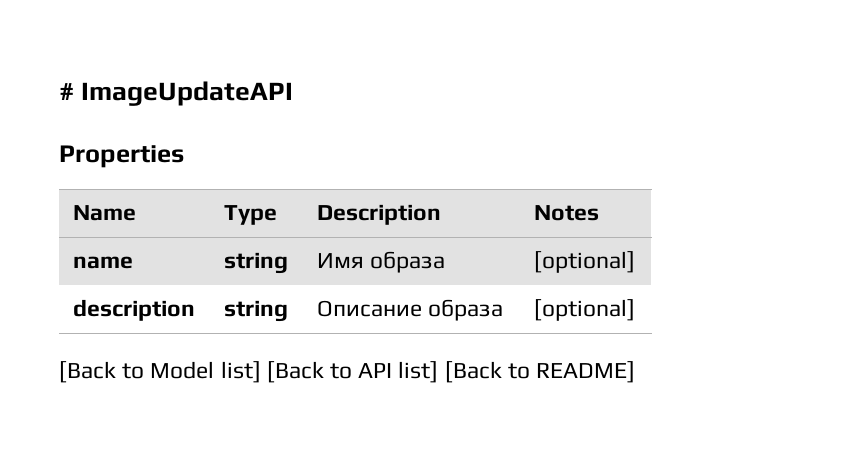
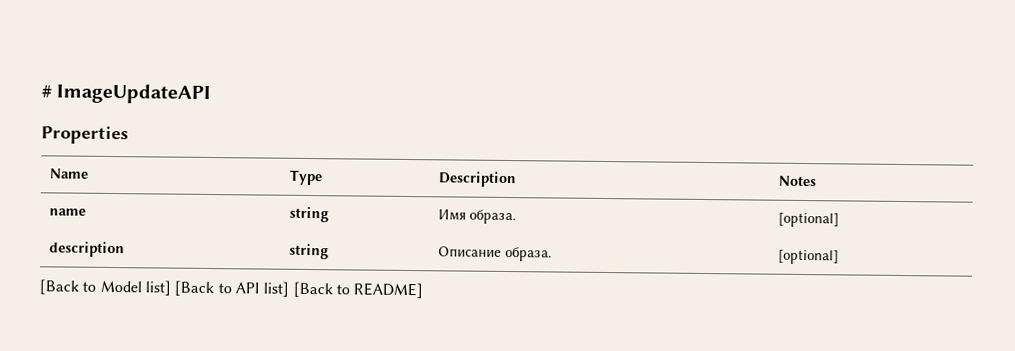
- name | string | Имя образа | [optional]
+ name | string | Имя образа. | [optional]
- description | string | Описание образа | [optional]
+ description | string | Описание образа. | [optional]

